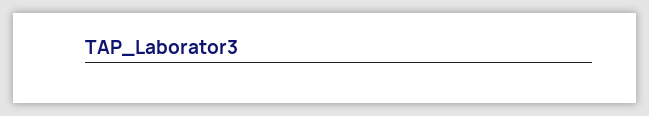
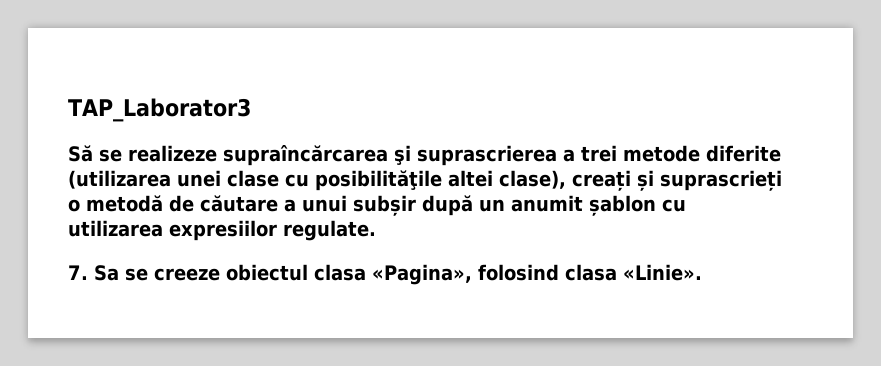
+ Să se realizeze supraîncărcarea şi suprascrierea a trei metode diferite (utilizarea unei clase cu posibilităţile altei clase), creați și suprascrieți o metodă de căutare a unui subșir după un anumit șablon cu utilizarea expresiilor regulate.
+ 7. Sa se creeze obiectul clasa «Pagina», folosind clasa «Linie».

